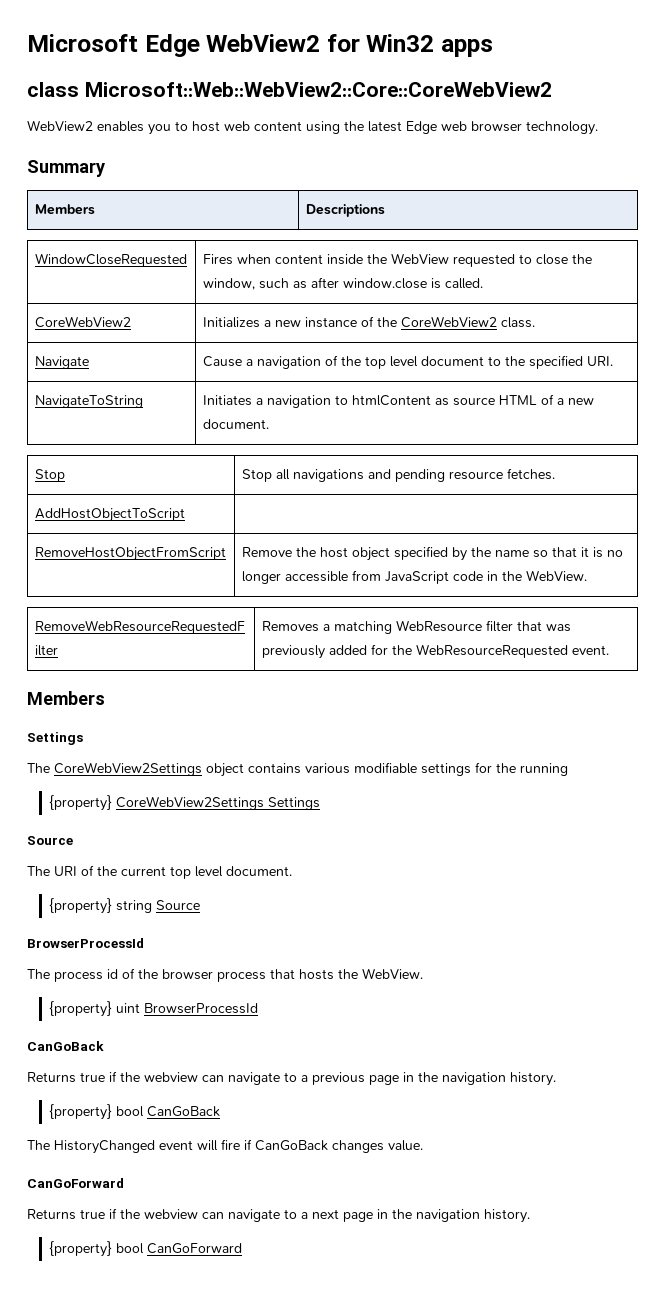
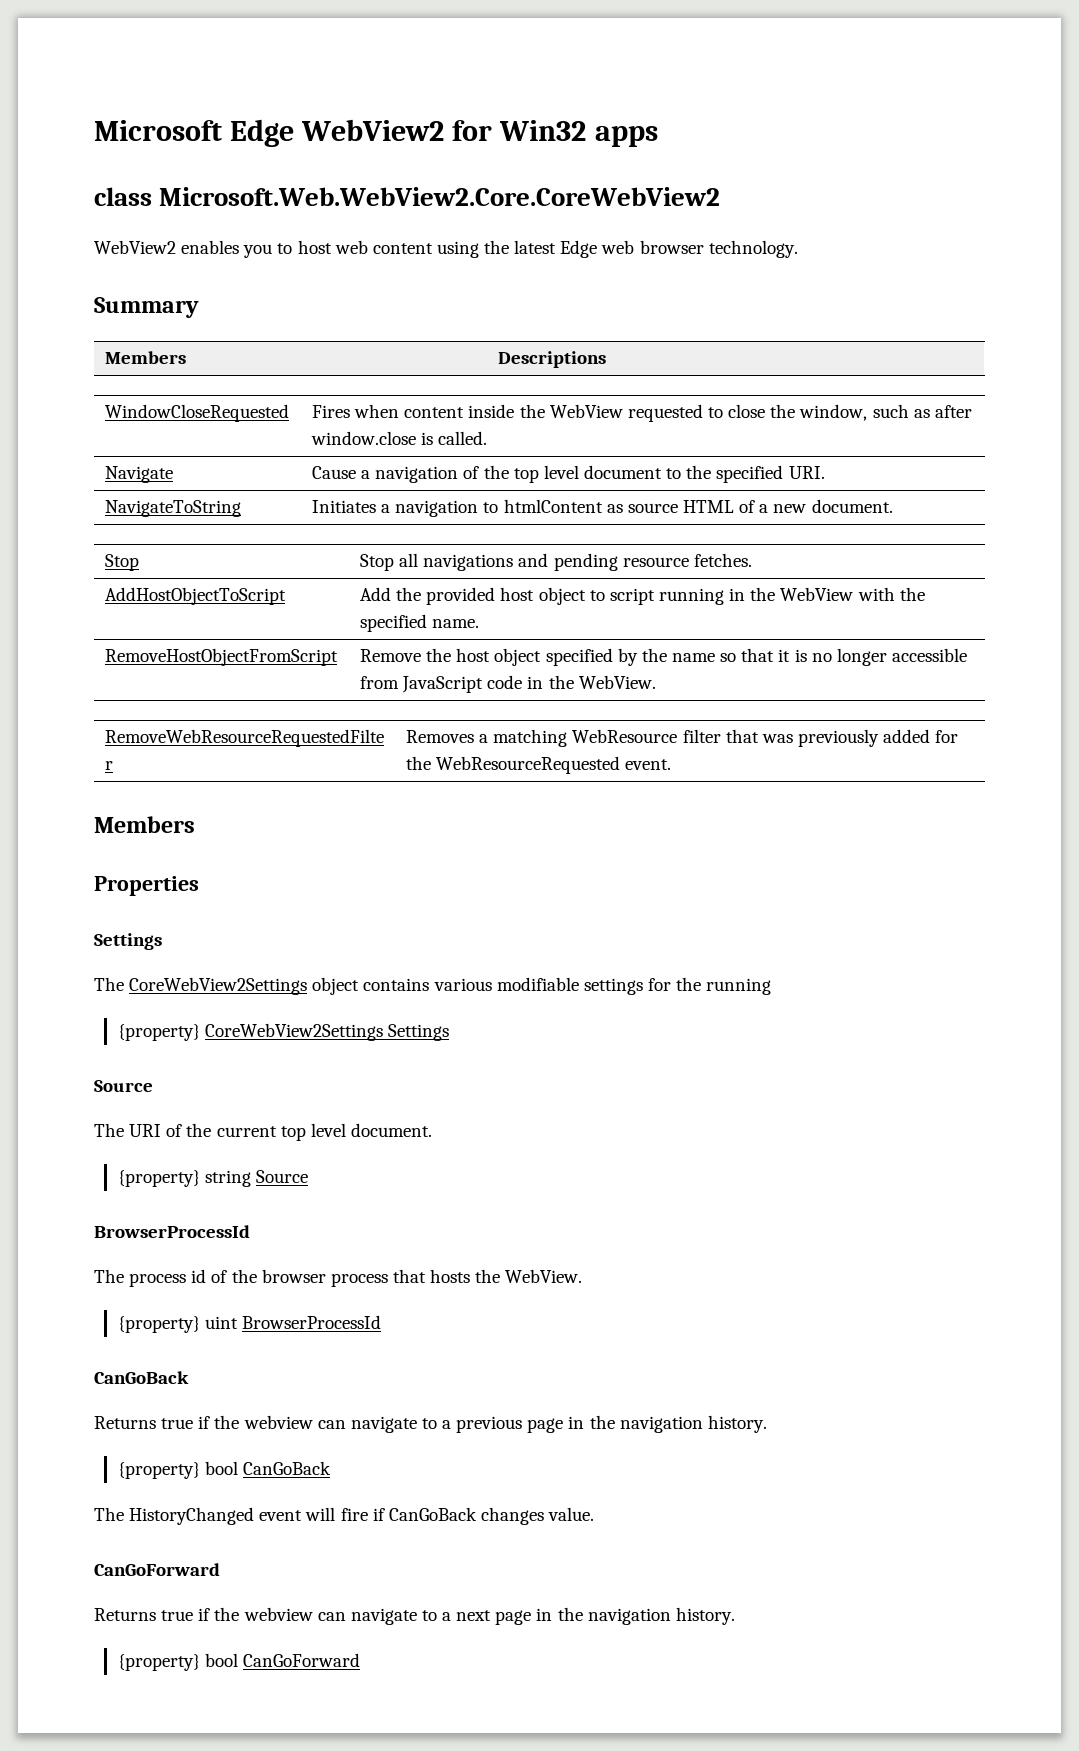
- class Microsoft::Web::WebView2::Core::CoreWebView2
+ class Microsoft.Web.WebView2.Core.CoreWebView2
- CoreWebView2 | Initializes a new instance of the CoreWebView2 class.
- AddHostObjectToScript |
+ AddHostObjectToScript | Add the provided host object to script running in the WebView with the specified name.
+ Properties

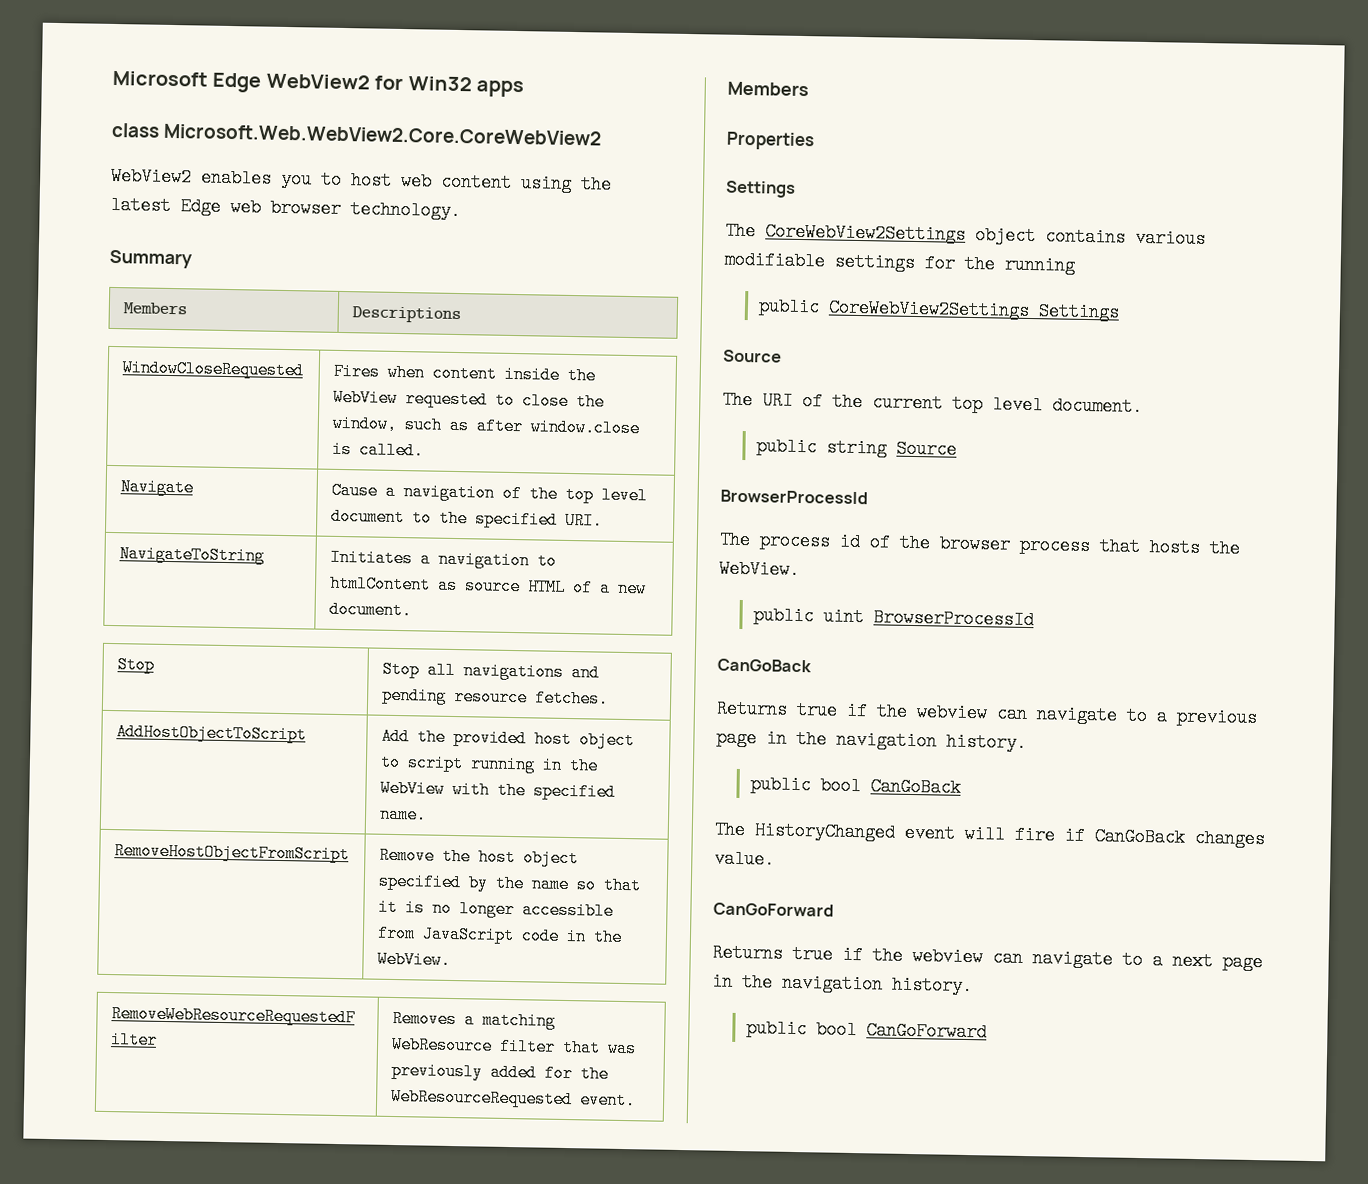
- {property} CoreWebView2Settings Settings
+ public CoreWebView2Settings Settings
- {property} string Source
+ public string Source
- {property} uint BrowserProcessId
+ public uint BrowserProcessId
- {property} bool CanGoBack
+ public bool CanGoBack
- {property} bool CanGoForward
+ public bool CanGoForward

